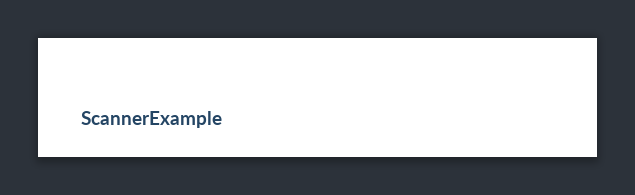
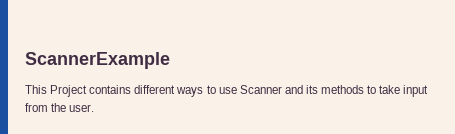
+ This Project contains different ways to use Scanner and its methods to take input from the user.

